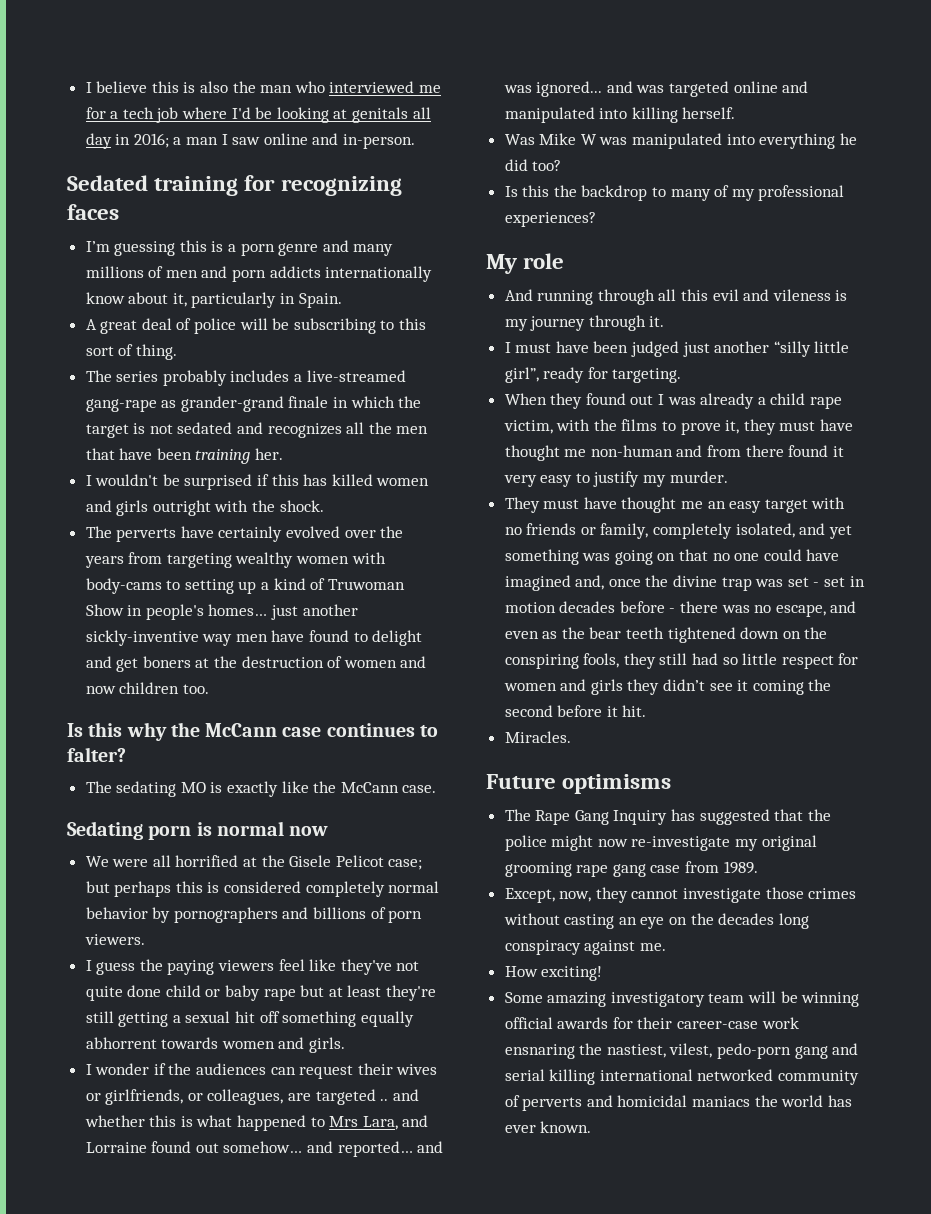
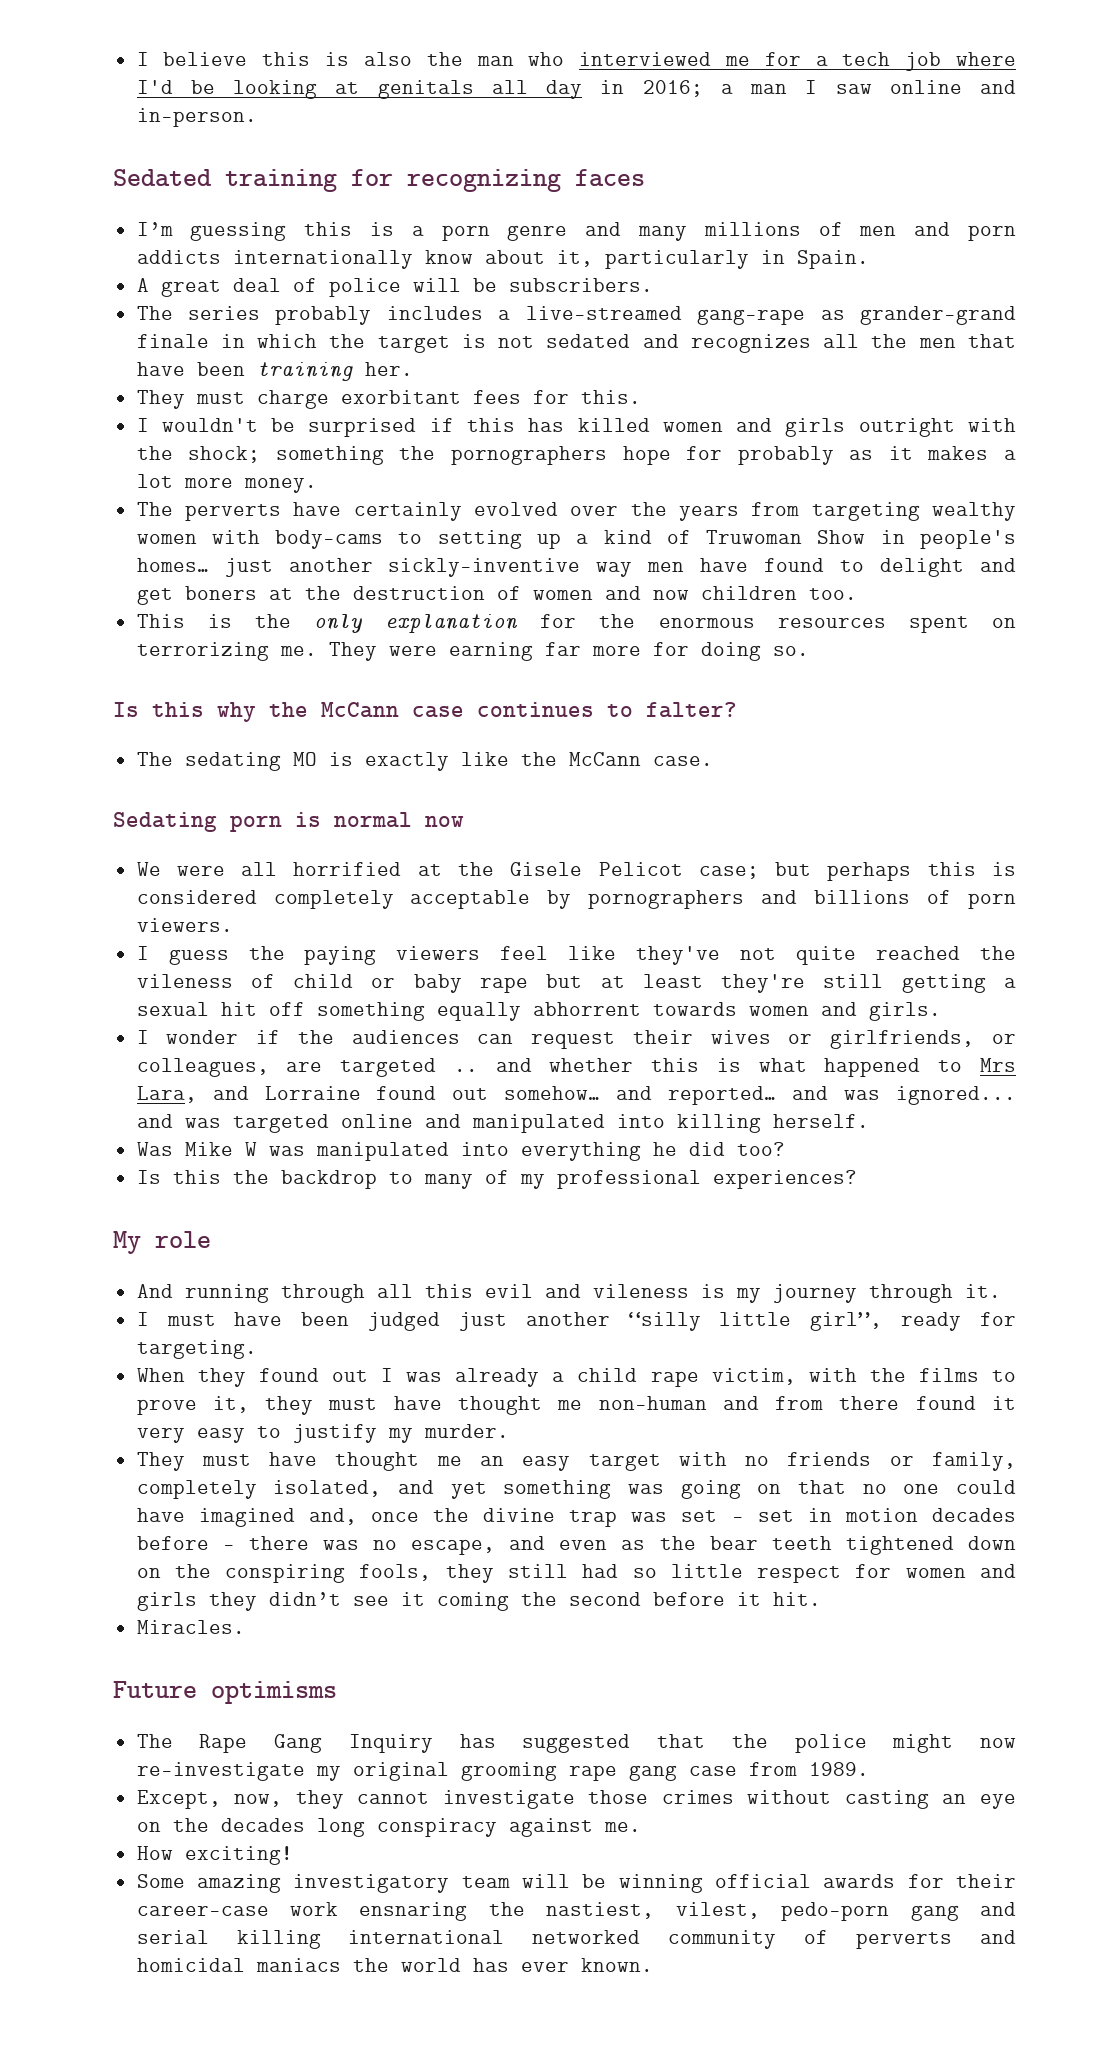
- A great deal of police will be subscribing to this sort of thing.
+ A great deal of police will be subscribers.
+ They must charge exorbitant fees for this.
- I wouldn't be surprised if this has killed women and girls outright with the shock.
+ I wouldn't be surprised if this has killed women and girls outright with the shock; something the pornographers hope for probably as it makes a lot more money.
+ This is the only explanation for the enormous resources spent on terrorizing me. They were earning far more for doing so.
- We were all horrified at the Gisele Pelicot case; but perhaps this is considered completely normal behavior by pornographers and billions of porn viewers.
+ We were all horrified at the Gisele Pelicot case; but perhaps this is considered completely acceptable by pornographers and billions of porn viewers.
- I guess the paying viewers feel like they've not quite done child or baby rape but at least they're still getting a sexual hit off something equally abhorrent towards women and girls.
+ I guess the paying viewers feel like they've not quite reached the vileness of child or baby rape but at least they're still getting a sexual hit off something equally abhorrent towards women and girls.

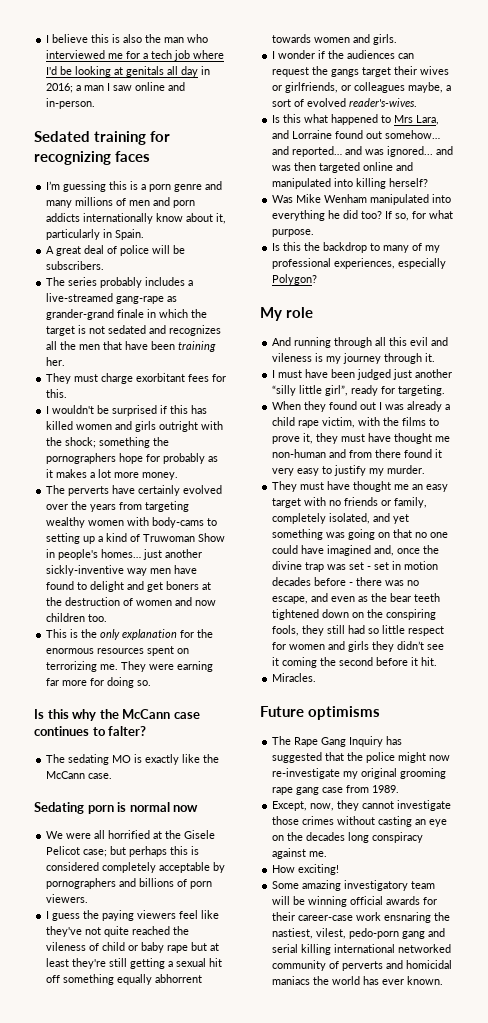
- I wonder if the audiences can request their wives or girlfriends, or colleagues, are targeted .. and whether this is what happened to Mrs Lara, and Lorraine found out somehow… and reported… and was ignored... and was targeted online and manipulated into killing herself.
+ I wonder if the audiences can request the gangs target their wives or girlfriends, or colleagues maybe, a sort of evolved reader's-wives.
+ Is this what happened to Mrs Lara, and Lorraine found out somehow… and reported… and was ignored... and was then targeted online and manipulated into killing herself?
- Was Mike W was manipulated into everything he did too?
+ Was Mike Wenham manipulated into everything he did too? If so, for what purpose.
- Is this the backdrop to many of my professional experiences?
+ Is this the backdrop to many of my professional experiences, especially Polygon?

